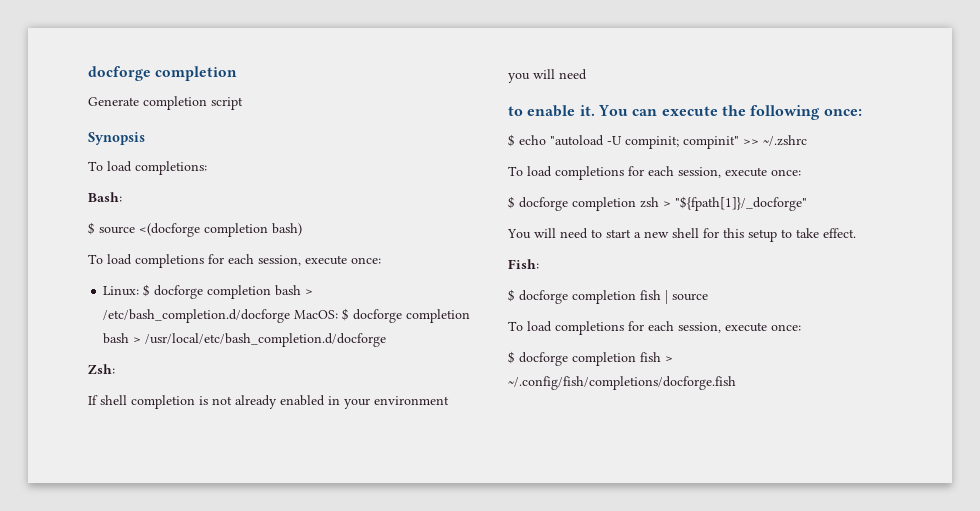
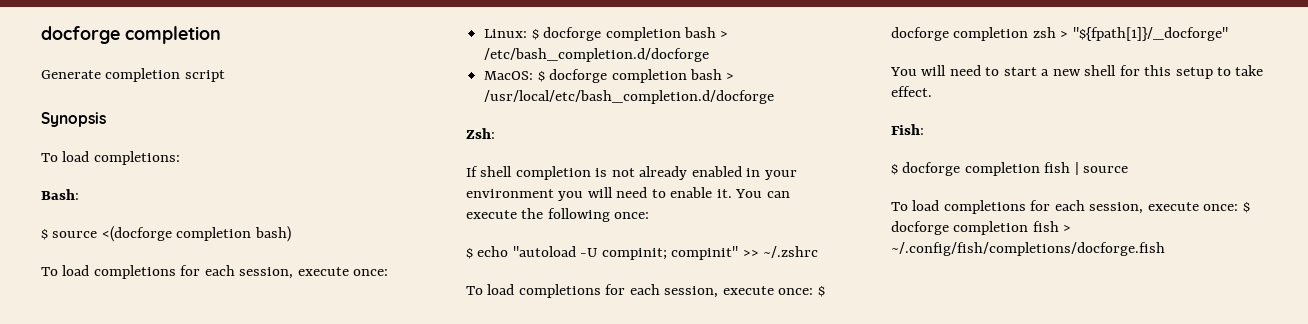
- Linux: $ docforge completion bash > /etc/bash_completion.d/docforge MacOS: $ docforge completion bash > /usr/local/etc/bash_completion.d/docforge
+ Linux: $ docforge completion bash > /etc/bash_completion.d/docforge
+ MacOS: $ docforge completion bash > /usr/local/etc/bash_completion.d/docforge
- If shell completion is not already enabled in your environment you will need
- to enable it.
+ If shell completion is not already enabled in your environment you will need to enable it.
  $ echo "autoload -U compinit; compinit" >> ~/.zshrc
- To load completions for each session, execute once:
- $ docforge completion zsh > "${fpath[1]}/_docforge"
+ To load completions for each session, execute once: $ docforge completion zsh > "${fpath[1]}/_docforge"
  $ docforge completion fish | source
- To load completions for each session, execute once:
- $ docforge completion fish > ~/.config/fish/completions/docforge.fish
+ To load completions for each session, execute once: $ docforge completion fish > ~/.config/fish/completions/docforge.fish

